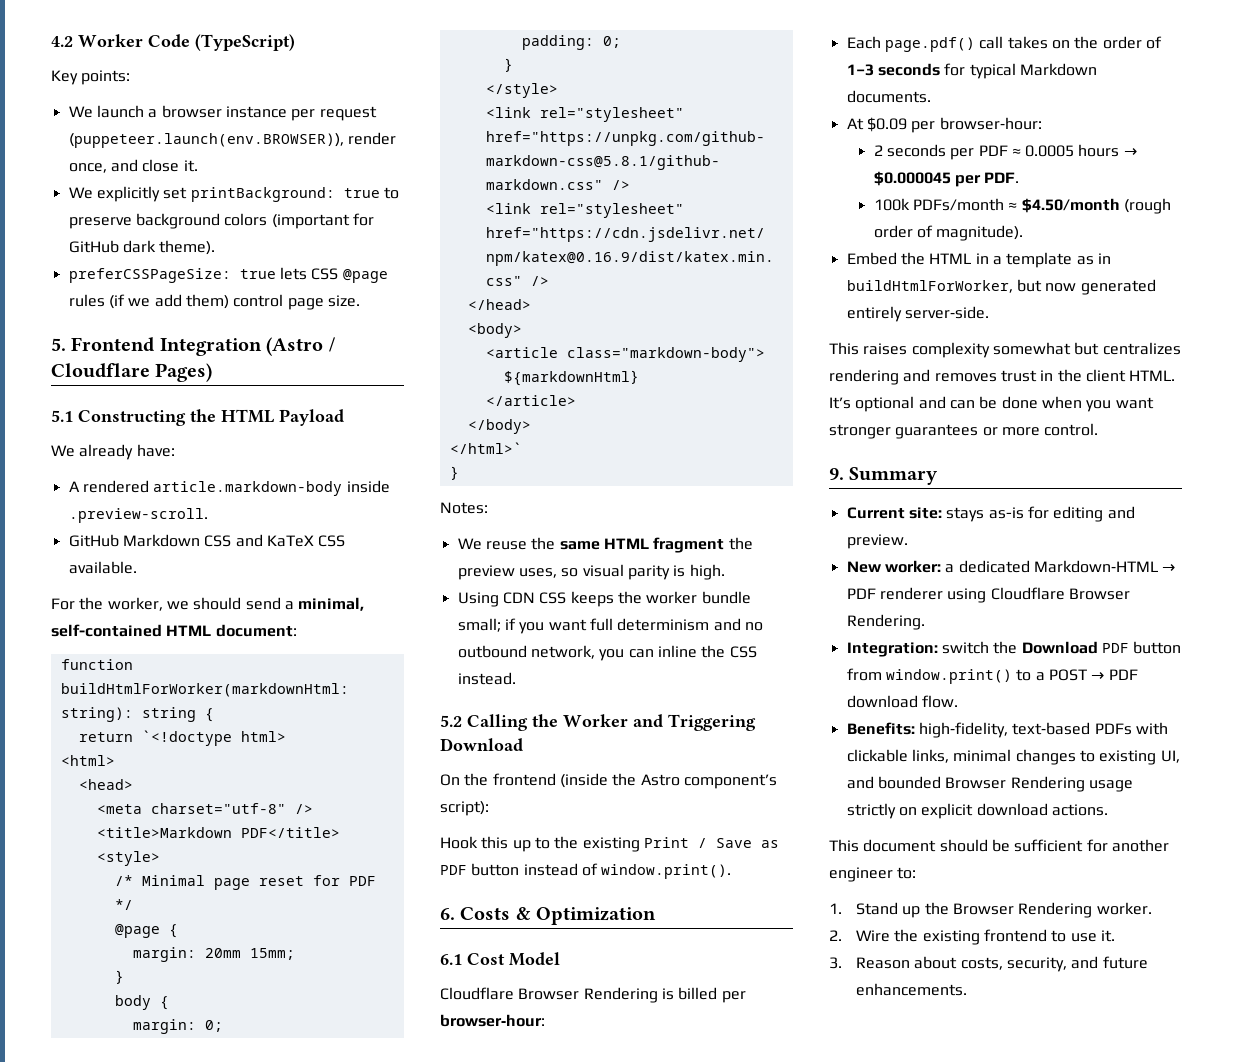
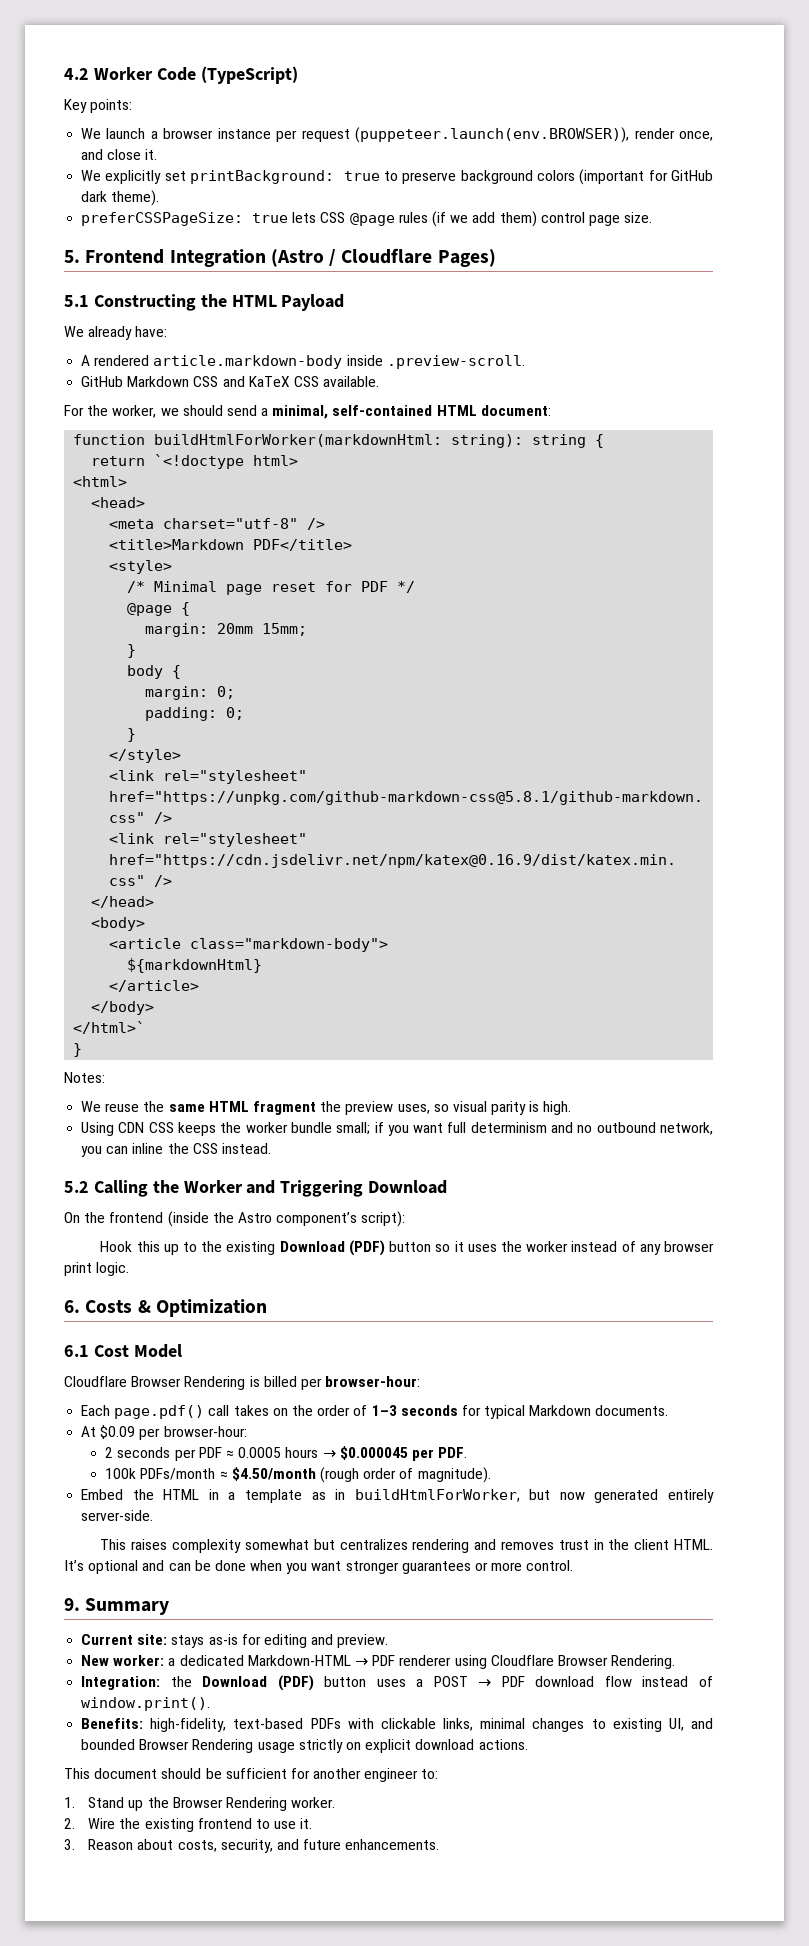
- Hook this up to the existing Print / Save as PDF button instead of window.print().
+ Hook this up to the existing Download (PDF) button so it uses the worker instead of any browser print logic.
- Integration: switch the Download PDF button from window.print() to a POST → PDF download flow.
+ Integration: the Download (PDF) button uses a POST → PDF download flow instead of window.print().

